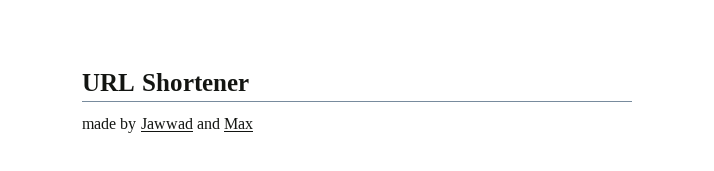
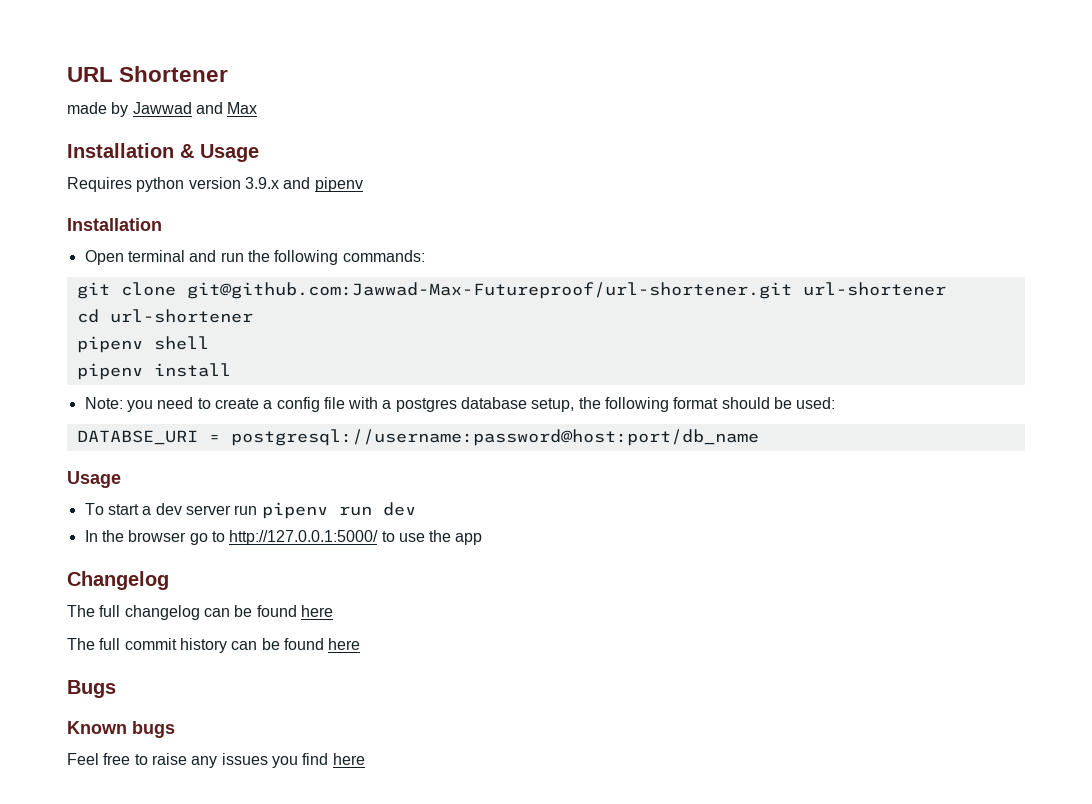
+ Installation & Usage
+ Requires python version 3.9.x and pipenv
+ Installation
+ Open terminal and run the following commands:
+ git clone git@github.com:Jawwad-Max-Futureproof/url-shortener.git url-shortener
+ cd url-shortener
+ pipenv shell
+ pipenv install
+ Note: you need to create a config file with a postgres database setup, the following format should be used:
+ DATABSE_URI = postgresql://username:password@host:port/db_name
+ Usage
+ To start a dev server run pipenv run dev
+ In the browser go to http://127.0.0.1:5000/ to use the app
+ Changelog
+ The full changelog can be found here
+ The full commit history can be found here
+ Bugs
+ Known bugs
+ Feel free to raise any issues you find here

